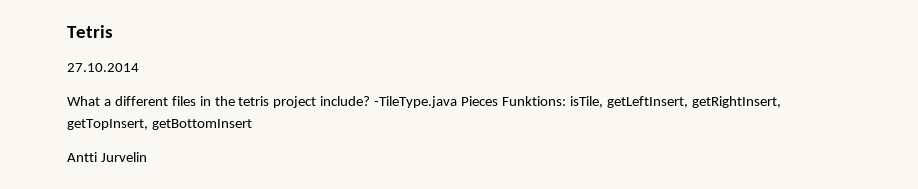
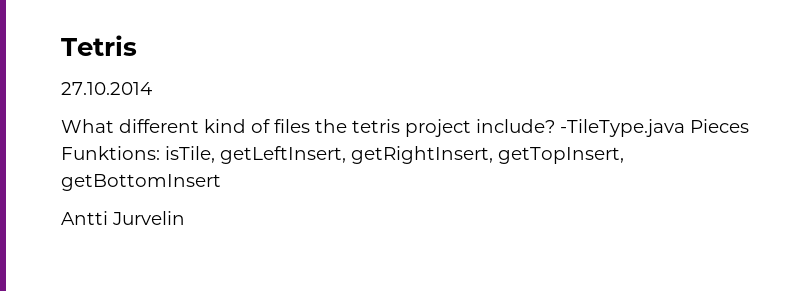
- What a different files in the tetris project include?
+ What different kind of files the tetris project include?

